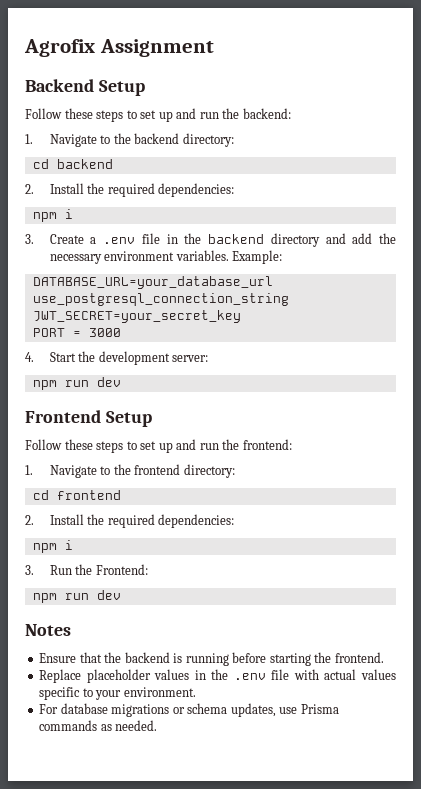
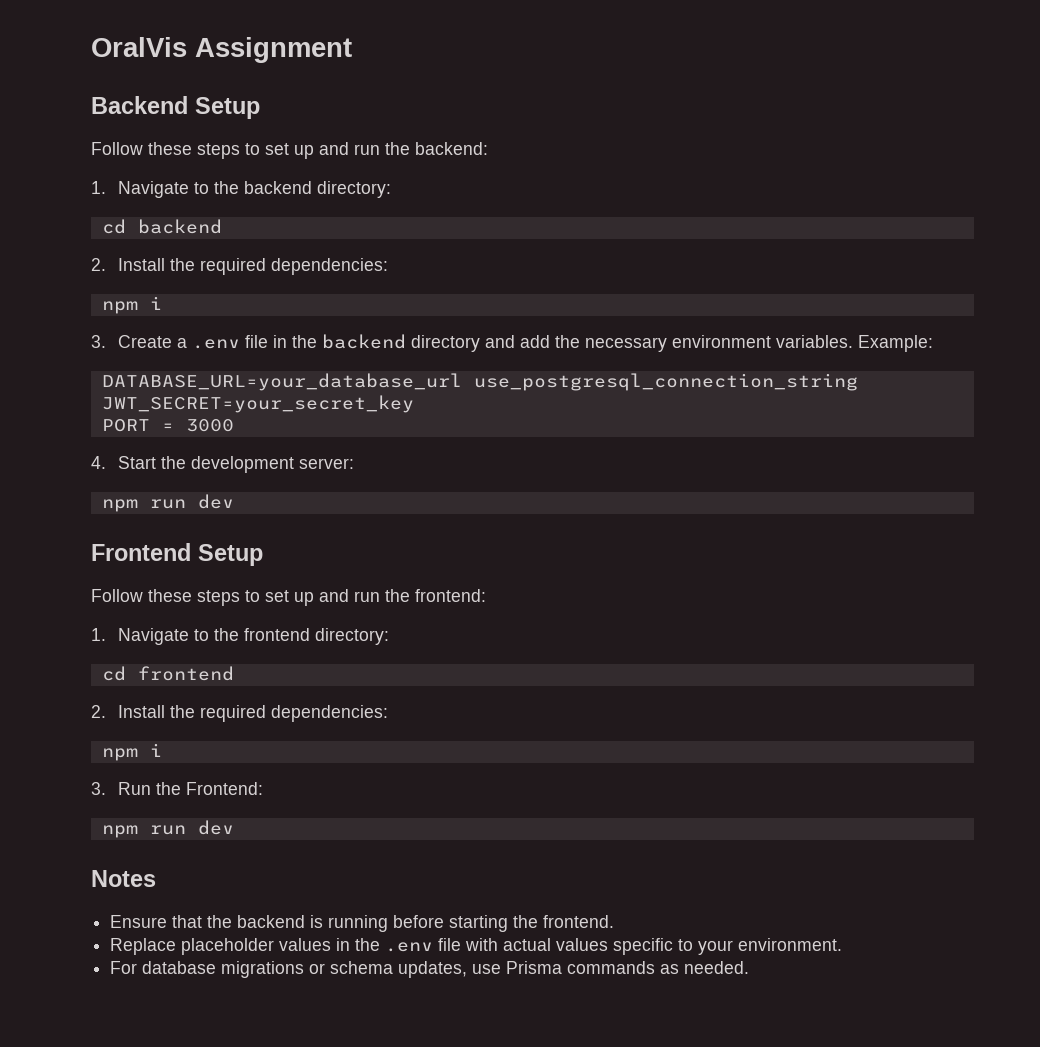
- Agrofix Assignment
+ OralVis Assignment

